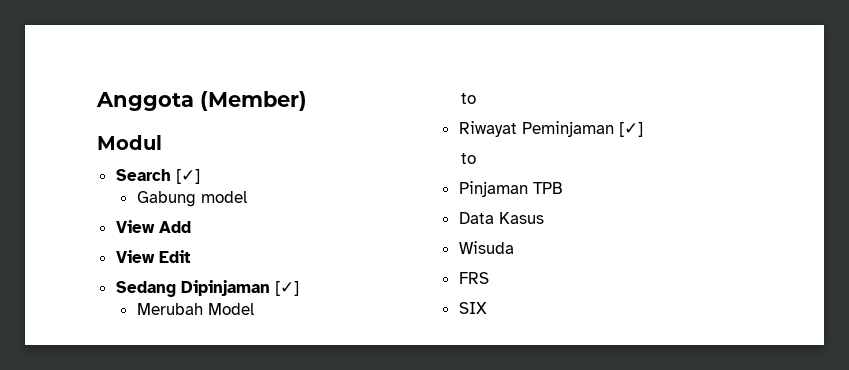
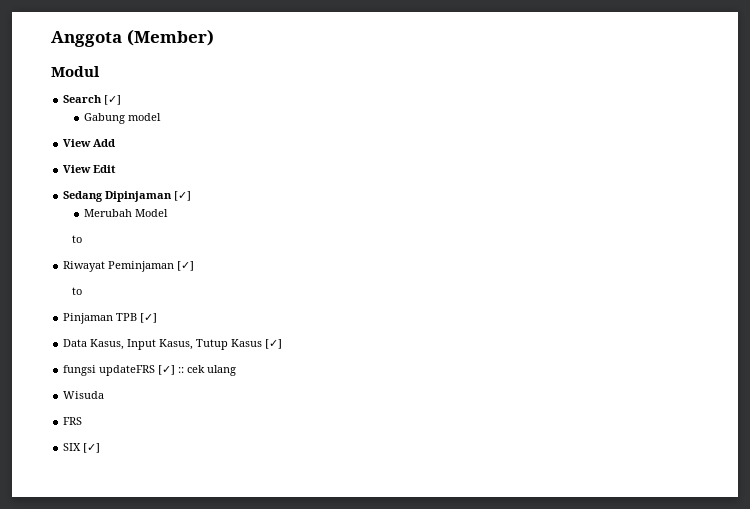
- Pinjaman TPB
+ Pinjaman TPB [✓]
- Data Kasus
+ Data Kasus, Input Kasus, Tutup Kasus [✓]
+ fungsi updateFRS [✓] :: cek ulang
- SIX
+ SIX [✓]

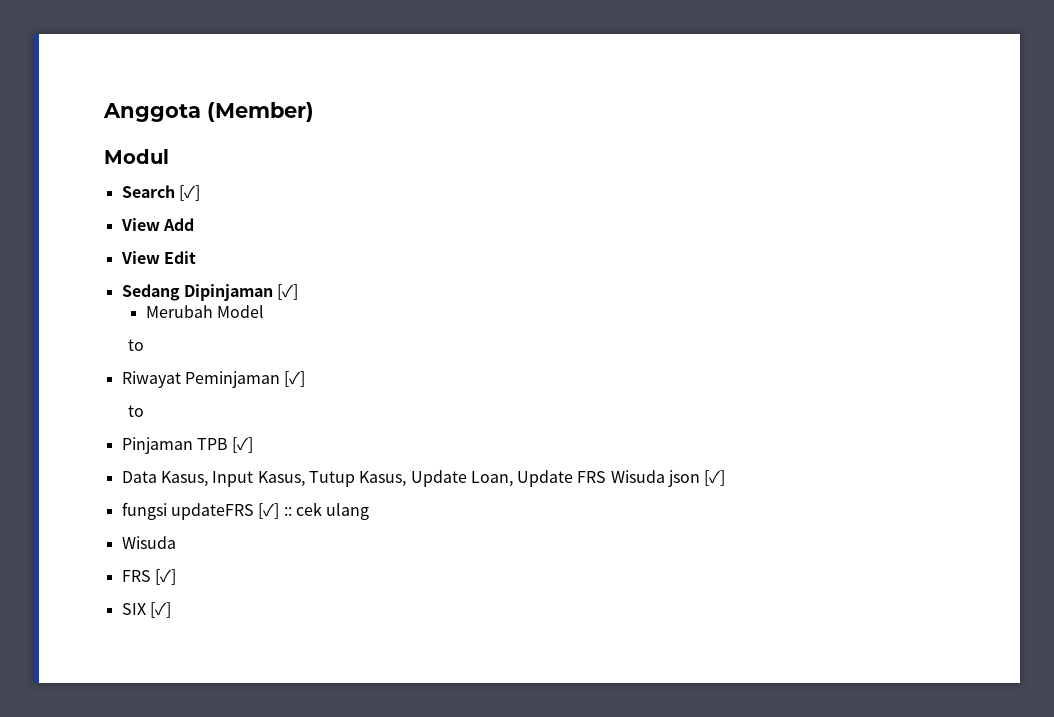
- Gabung model
- Data Kasus, Input Kasus, Tutup Kasus [✓]
+ Data Kasus, Input Kasus, Tutup Kasus, Update Loan, Update FRS Wisuda json [✓]
- FRS
+ FRS [✓]

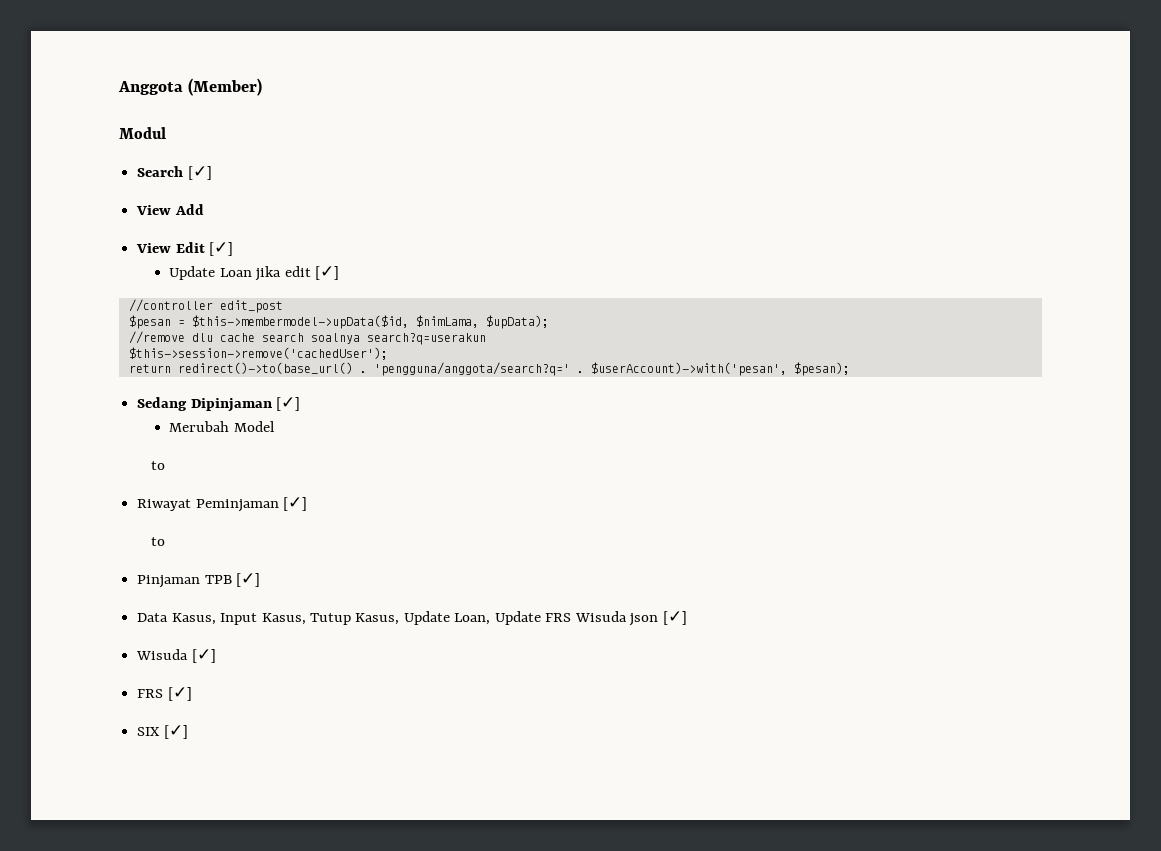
- View Edit
+ View Edit [✓]
+ Update Loan jika edit [✓]
+ //controller edit_post
+ $pesan = $this->membermodel->upData($id, $nimLama, $upData);
+ //remove dlu cache search soalnya search?q=userakun
+ $this->session->remove('cachedUser');
+ return redirect()->to(base_url() . 'pengguna/anggota/search?q=' . $userAccount)->with('pesan', $pesan);
- fungsi updateFRS [✓] :: cek ulang
- Wisuda
+ Wisuda [✓]

